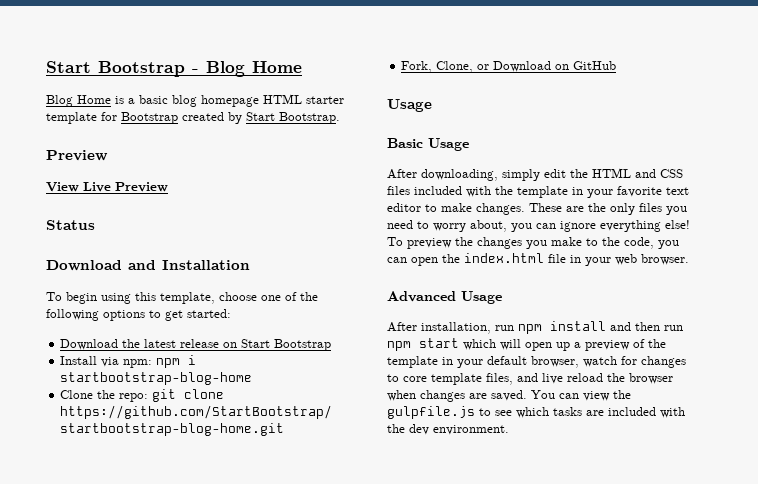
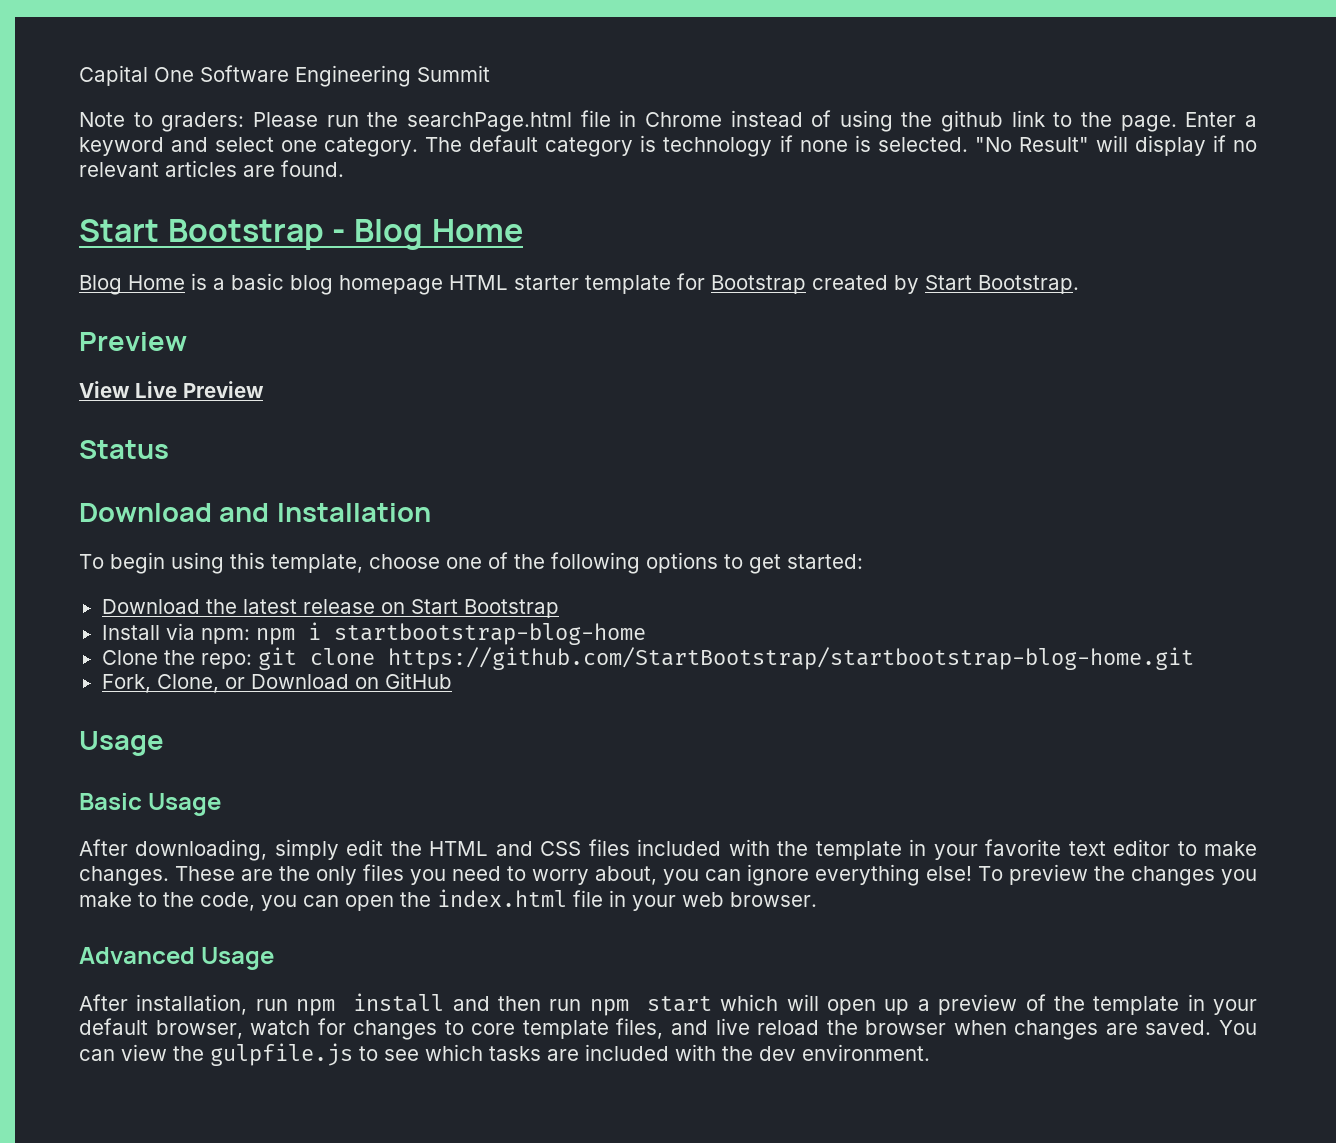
+ Capital One Software Engineering Summit
+ Note to graders: Please run the searchPage.html file in Chrome instead of using the github link to the page. Enter a keyword and select one category. The default category is technology if none is selected. "No Result" will display if no relevant articles are found.

